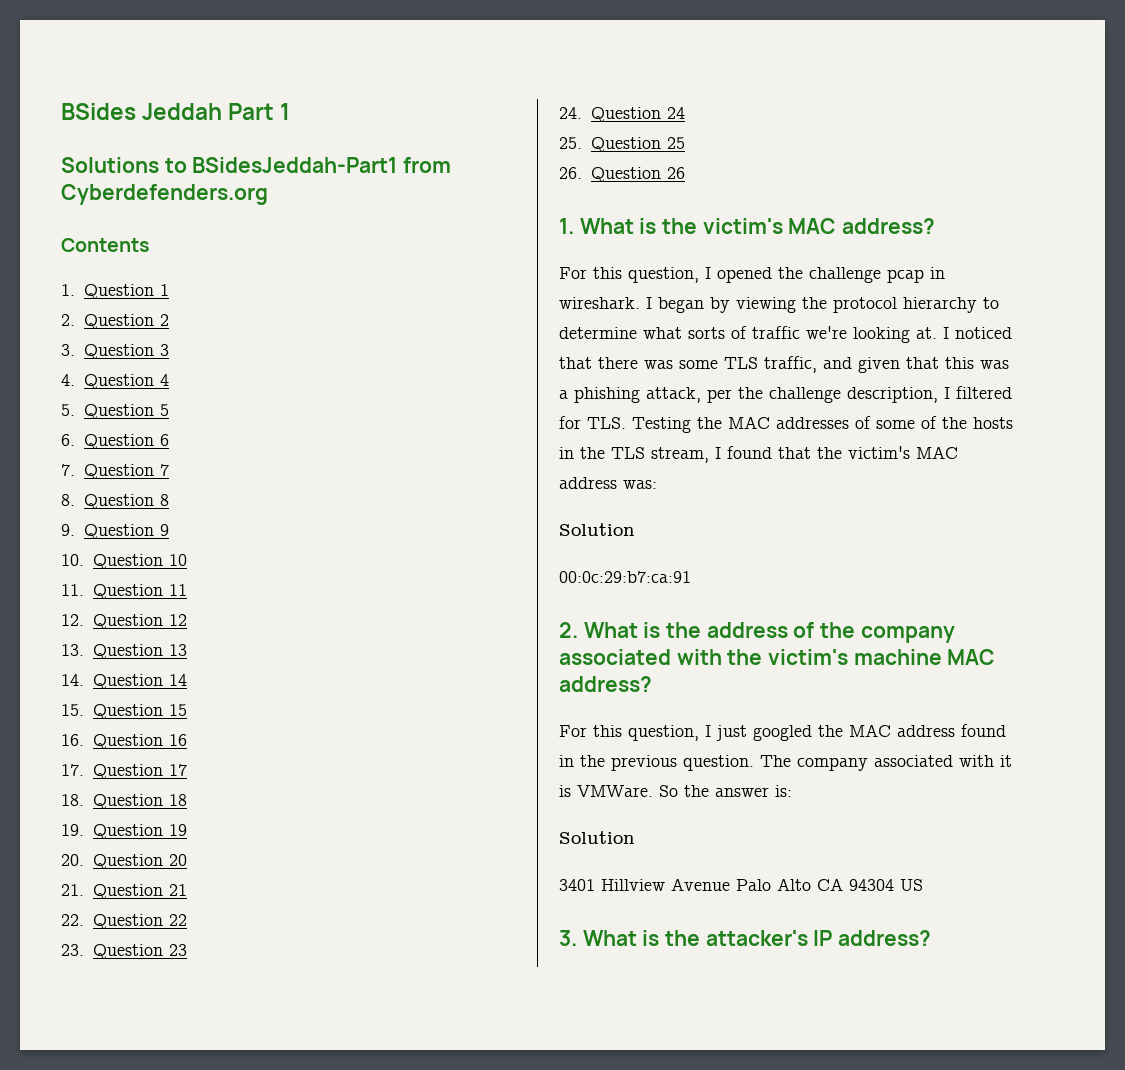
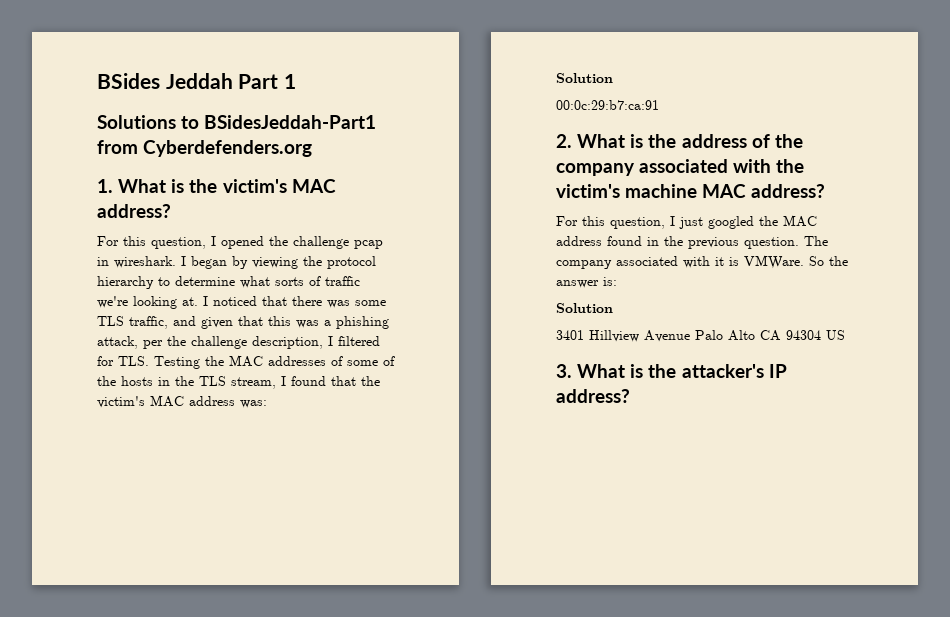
- Contents
- 1. Question 1
- 2. Question 2
- 3. Question 3
- 4. Question 4
- 5. Question 5
- 6. Question 6
- 7. Question 7
- 8. Question 8
- 9. Question 9
- 10. Question 10
- 11. Question 11
- 12. Question 12
- 13. Question 13
- 14. Question 14
- 15. Question 15
- 16. Question 16
- 17. Question 17
- 18. Question 18
- 19. Question 19
- 20. Question 20
- 21. Question 21
- 22. Question 22
- 23. Question 23
- 24. Question 24
- 25. Question 25
- 26. Question 26

